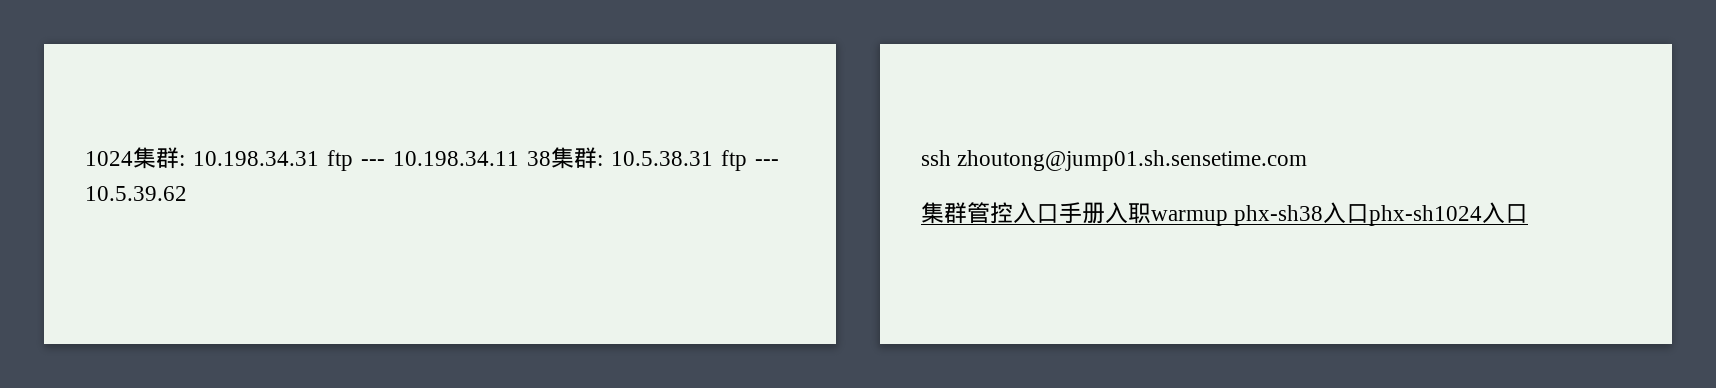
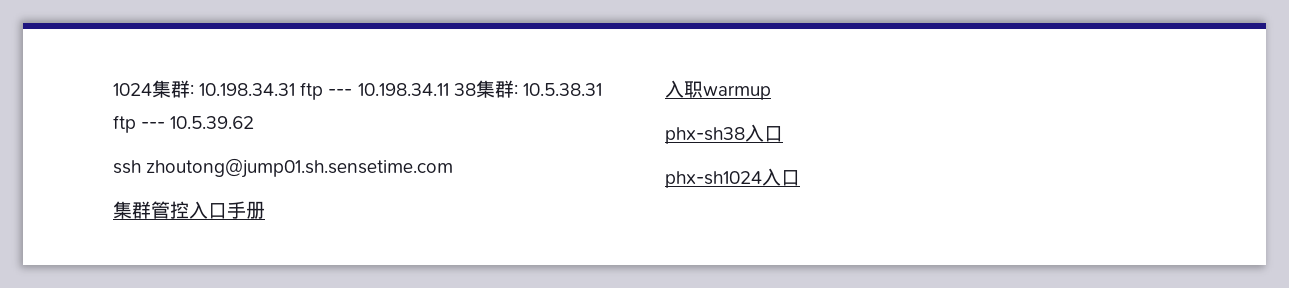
- 集群管控入口手册入职warmup phx-sh38入口phx-sh1024入口
+ 集群管控入口手册
+ 入职warmup
+ phx-sh38入口
+ phx-sh1024入口

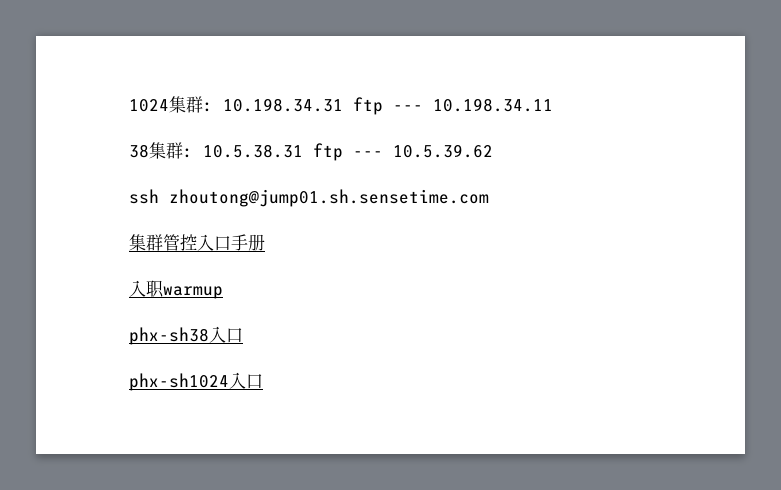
- 1024集群: 10.198.34.31 ftp --- 10.198.34.11 38集群: 10.5.38.31 ftp --- 10.5.39.62
+ 1024集群: 10.198.34.31 ftp --- 10.198.34.11
+ 38集群: 10.5.38.31 ftp --- 10.5.39.62

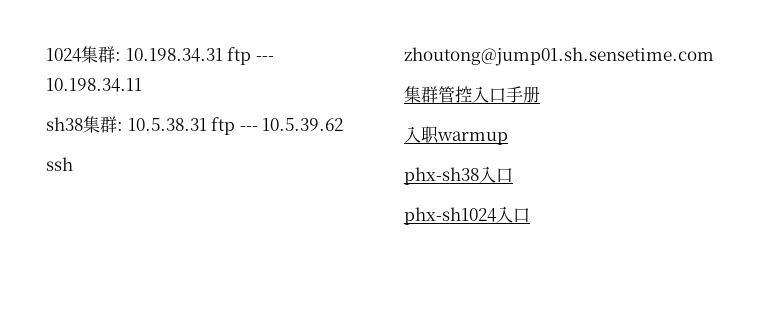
- 38集群: 10.5.38.31 ftp --- 10.5.39.62
+ sh38集群: 10.5.38.31 ftp --- 10.5.39.62

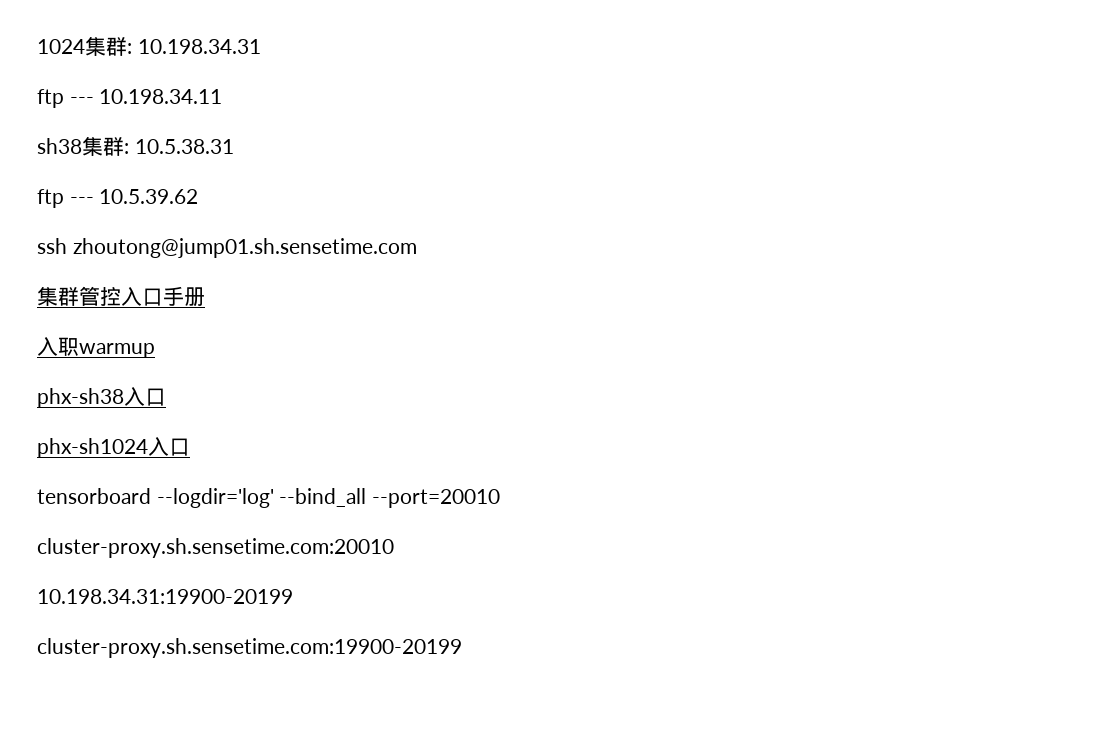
- 1024集群: 10.198.34.31 ftp --- 10.198.34.11
+ 1024集群: 10.198.34.31
+ ftp --- 10.198.34.11
- sh38集群: 10.5.38.31 ftp --- 10.5.39.62
+ sh38集群: 10.5.38.31
+ ftp --- 10.5.39.62
+ tensorboard --logdir='log' --bind_all --port=20010
+ cluster-proxy.sh.sensetime.com:20010
+ 10.198.34.31:19900-20199
+ cluster-proxy.sh.sensetime.com:19900-20199

